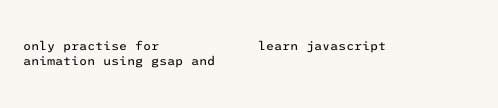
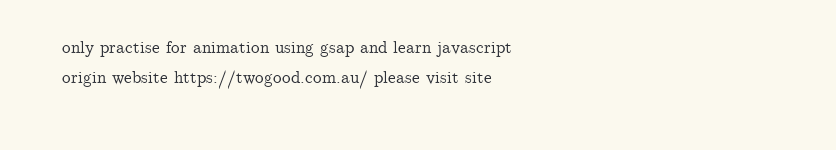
+ origin website https://twogood.com.au/ please visit site

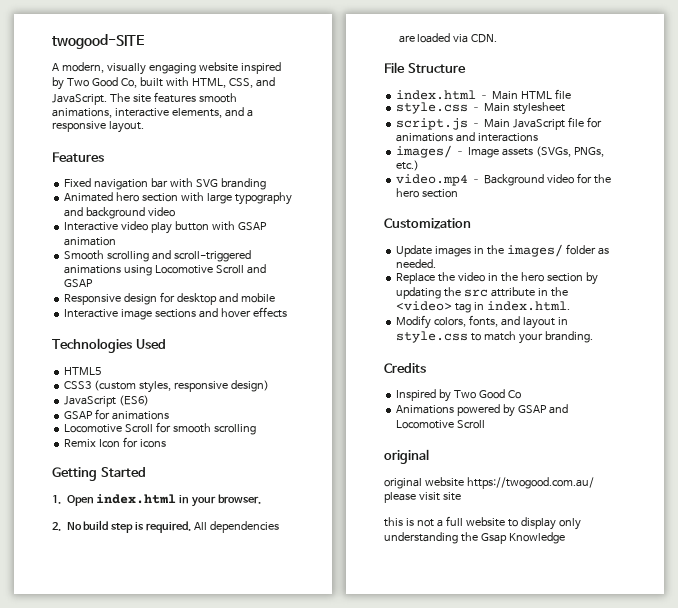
- only practise for animation using gsap and learn javascript
- origin website https://twogood.com.au/ please visit site
+ twogood-SITE
+ A modern, visually engaging website inspired by Two Good Co, built with HTML, CSS, and JavaScript. The site features smooth animations, interactive elements, and a responsive layout.
+ Features
+ Fixed navigation bar with SVG branding
+ Animated hero section with large typography and background video
+ Interactive video play button with GSAP animation
+ Smooth scrolling and scroll-triggered animations using Locomotive Scroll and GSAP
+ Responsive design for desktop and mobile
+ Interactive image sections and hover effects
+ Technologies Used
+ HTML5
+ CSS3 (custom styles, responsive design)
+ JavaScript (ES6)
+ GSAP for animations
+ Locomotive Scroll for smooth scrolling
+ Remix Icon for icons
+ Getting Started
+ 1. Open index.html in your browser.
+ 2. No build step is required. All dependencies are loaded via CDN.
+ File Structure
+ index.html – Main HTML file
+ style.css – Main stylesheet
+ script.js – Main JavaScript file for animations and interactions
+ images/ – Image assets (SVGs, PNGs, etc.)
+ video.mp4 – Background video for the hero section
+ Customization
+ Update images in the images/ folder as needed.
+ Replace the video in the hero section by updating the src attribute in the <video> tag in index.html.
+ Modify colors, fonts, and layout in style.css to match your branding.
+ Credits
+ Inspired by Two Good Co
+ Animations powered by GSAP and Locomotive Scroll
+ original
+ original website https://twogood.com.au/ please visit site
+ this is not a full website to display only understanding the Gsap Knowledge

